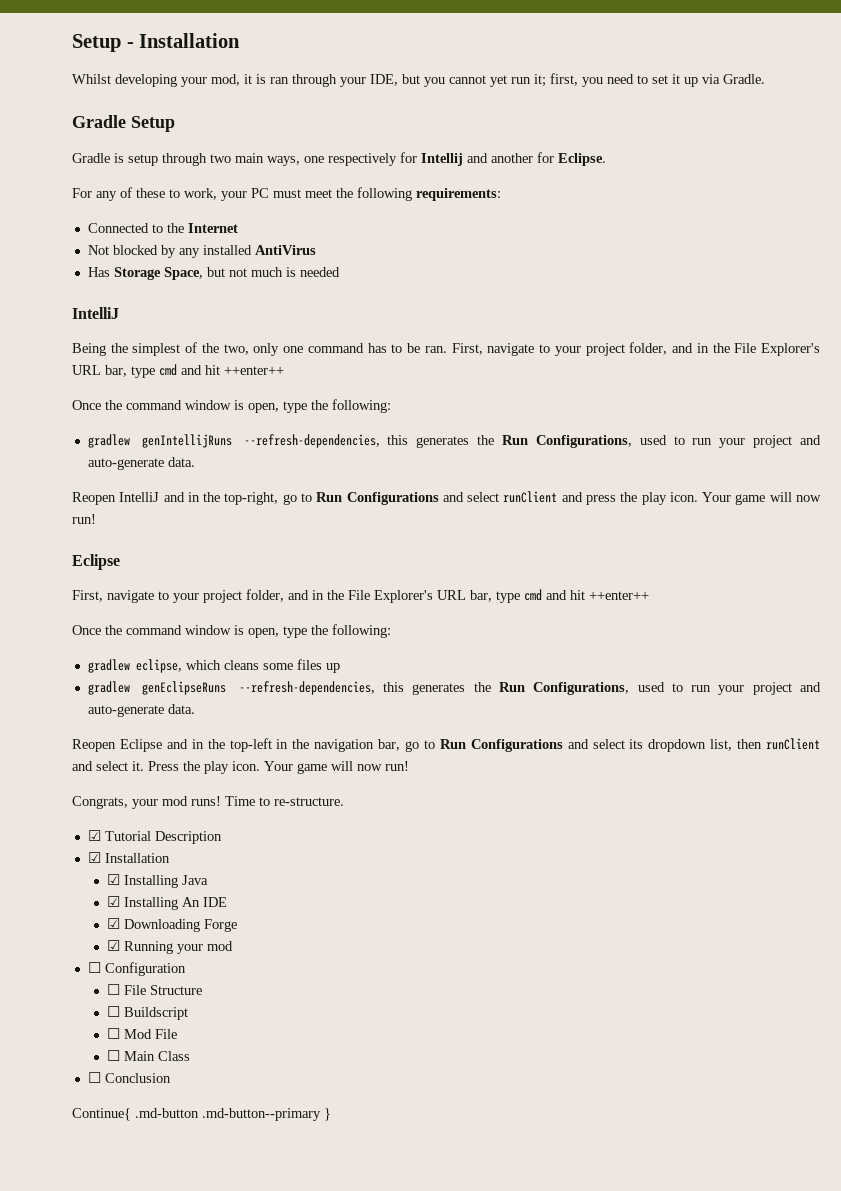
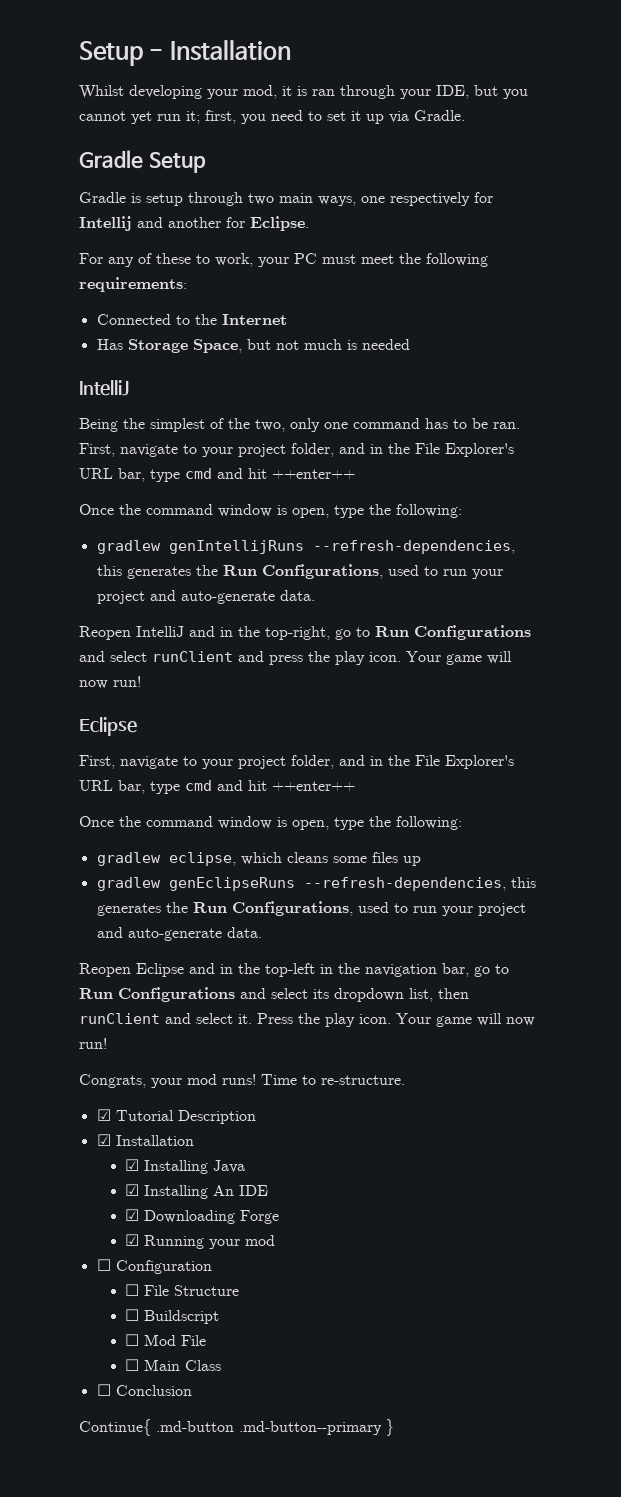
- Not blocked by any installed AntiVirus

